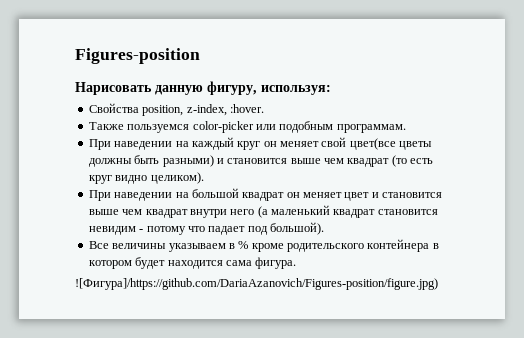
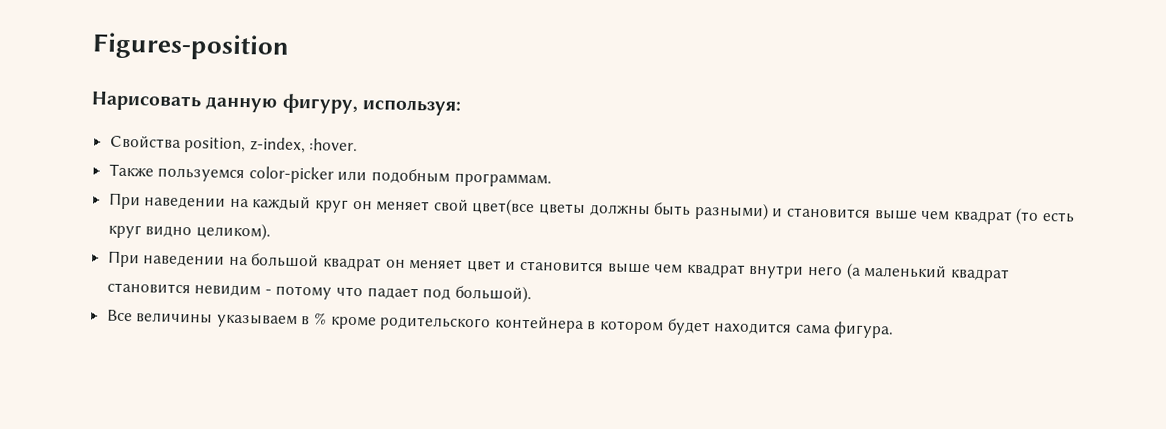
- ![Фигура]/https://github.com/DariaAzanovich/Figures-position/figure.jpg)

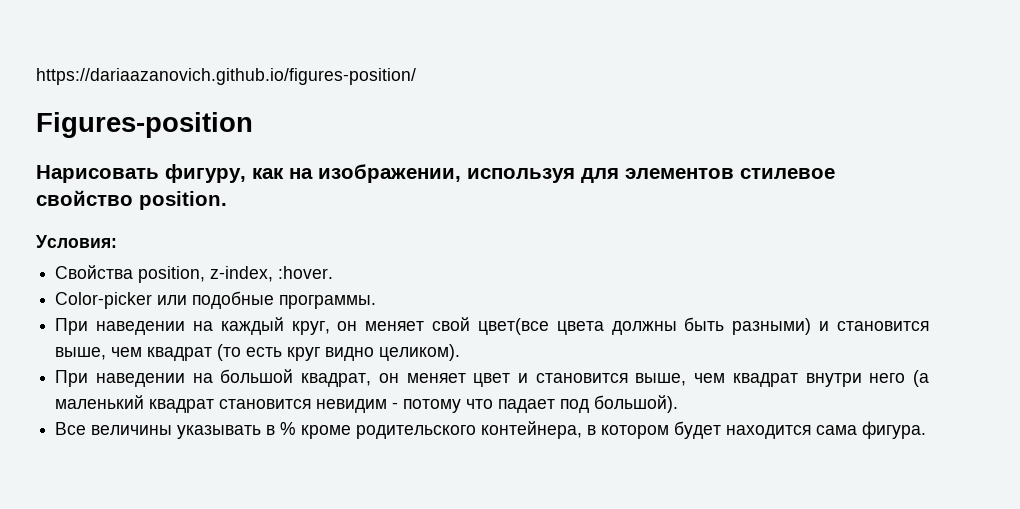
+ https://dariaazanovich.github.io/figures-position/
- Нарисовать данную фигуру, используя:
+ Нарисовать фигуру, как на изображении, используя для элементов стилевое свойство position.
+ Условия:
  Свойства position, z-index, :hover.
- Также пользуемся color-picker или подобным программам.
+ Color-picker или подобные программы.
- При наведении на каждый круг он меняет свой цвет(все цветы должны быть разными) и становится выше чем квадрат (то есть круг видно целиком).
+ При наведении на каждый круг, он меняет свой цвет(все цвета должны быть разными) и становится выше, чем квадрат (то есть круг видно целиком).
- При наведении на большой квадрат он меняет цвет и становится выше чем квадрат внутри него (а маленький квадрат становится невидим - потому что падает под большой).
+ При наведении на большой квадрат, он меняет цвет и становится выше, чем квадрат внутри него (а маленький квадрат становится невидим - потому что падает под большой).
- Все величины указываем в % кроме родительского контейнера в котором будет находится сама фигура.
+ Все величины указывать в % кроме родительского контейнера, в котором будет находится сама фигура.

